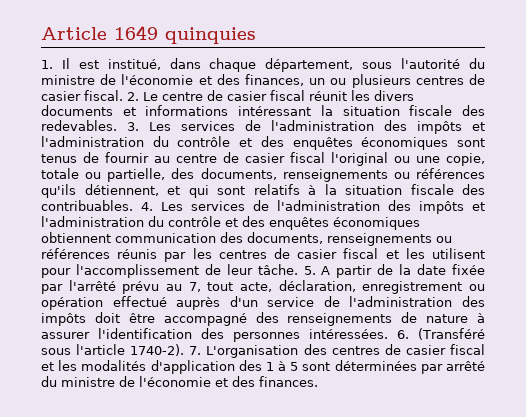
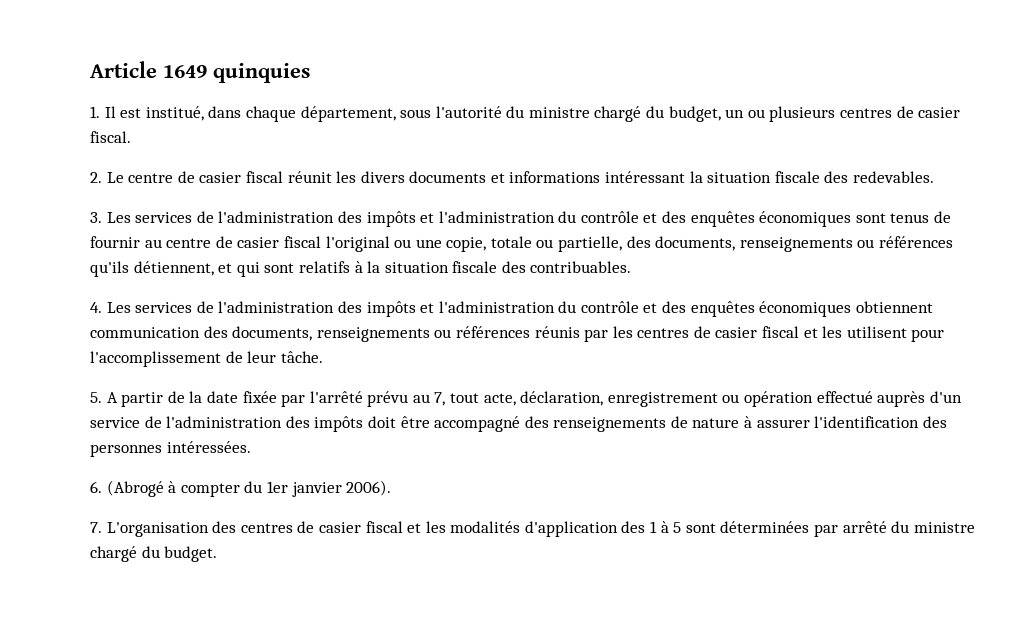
- 1. Il est institué, dans chaque département, sous l'autorité du ministre de l'économie et des finances, un ou plusieurs centres de casier fiscal. 2. Le centre de casier fiscal réunit les divers documents et informations intéressant la situation fiscale des redevables. 3. Les services de l'administration des impôts et l'administration du contrôle et des enquêtes économiques sont tenus de fournir au centre de casier fiscal l'original ou une copie, totale ou partielle, des documents, renseignements ou références qu'ils détiennent, et qui sont relatifs à la situation fiscale des contribuables. 4. Les services de l'administration des impôts et l'administration du contrôle et des enquêtes économiques obtiennent communication des documents, renseignements ou références réunis par les centres de casier fiscal et les utilisent pour l'accomplissement de leur tâche. 5. A partir de la date fixée par l'arrêté prévu au 7, tout acte, déclaration, enregistrement ou opération effectué auprès d'un service de l'administration des impôts doit être accompagné des renseignements de nature à assurer l'identification des personnes intéressées. 6. (Transféré sous l'article 1740-2). 7. L'organisation des centres de casier fiscal et les modalités d'application des 1 à 5 sont déterminées par arrêté du ministre de l'économie et des finances.
+ 1. Il est institué, dans chaque département, sous l'autorité du ministre chargé du budget, un ou plusieurs centres de casier fiscal.
+ 2. Le centre de casier fiscal réunit les divers documents et informations intéressant la situation fiscale des redevables.
+ 3. Les services de l'administration des impôts et l'administration du contrôle et des enquêtes économiques sont tenus de fournir au centre de casier fiscal l'original ou une copie, totale ou partielle, des documents, renseignements ou références qu'ils détiennent, et qui sont relatifs à la situation fiscale des contribuables.
+ 4. Les services de l'administration des impôts et l'administration du contrôle et des enquêtes économiques obtiennent communication des documents, renseignements ou références réunis par les centres de casier fiscal et les utilisent pour l'accomplissement de leur tâche.
+ 5. A partir de la date fixée par l'arrêté prévu au 7, tout acte, déclaration, enregistrement ou opération effectué auprès d'un service de l'administration des impôts doit être accompagné des renseignements de nature à assurer l'identification des personnes intéressées.
+ 6. (Abrogé à compter du 1er janvier 2006).
+ 7. L'organisation des centres de casier fiscal et les modalités d'application des 1 à 5 sont déterminées par arrêté du ministre chargé du budget.

